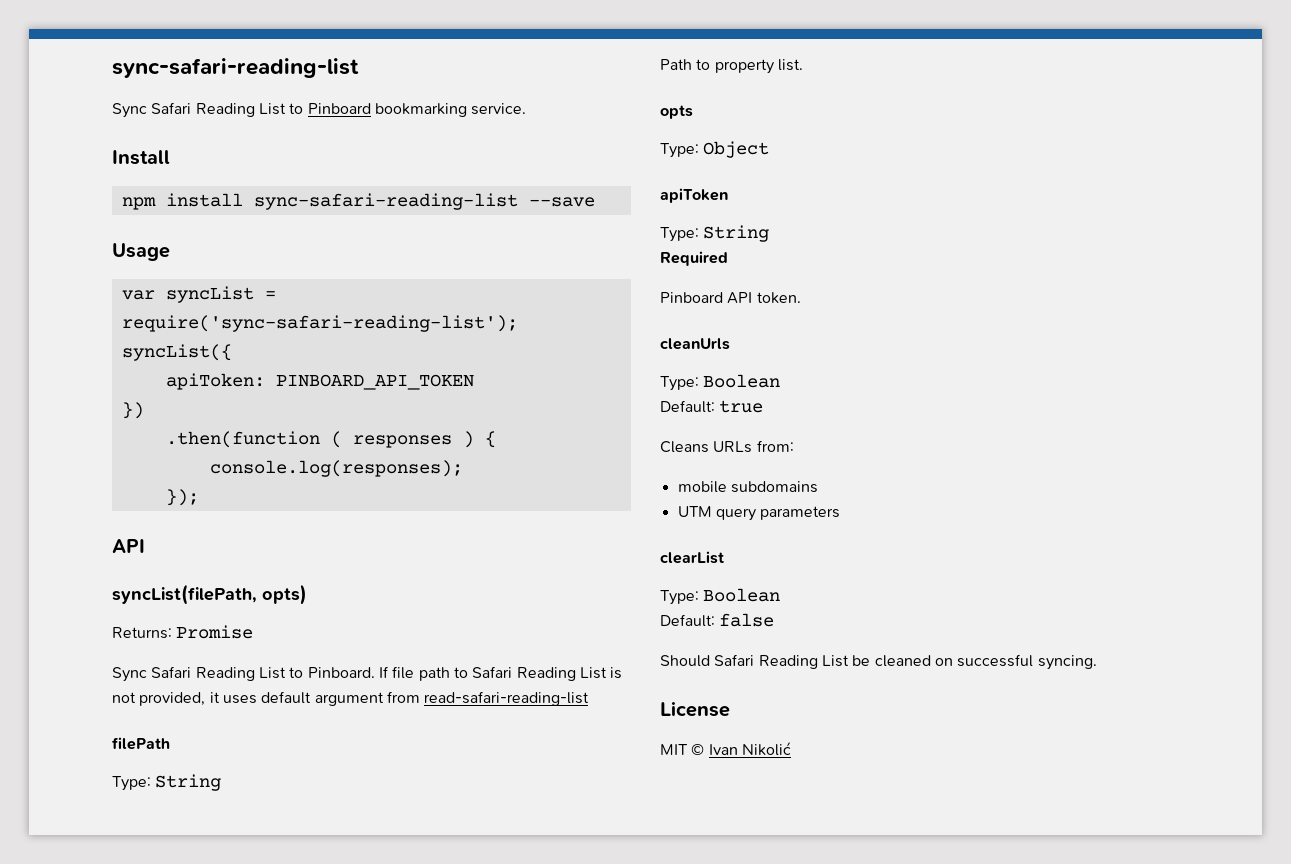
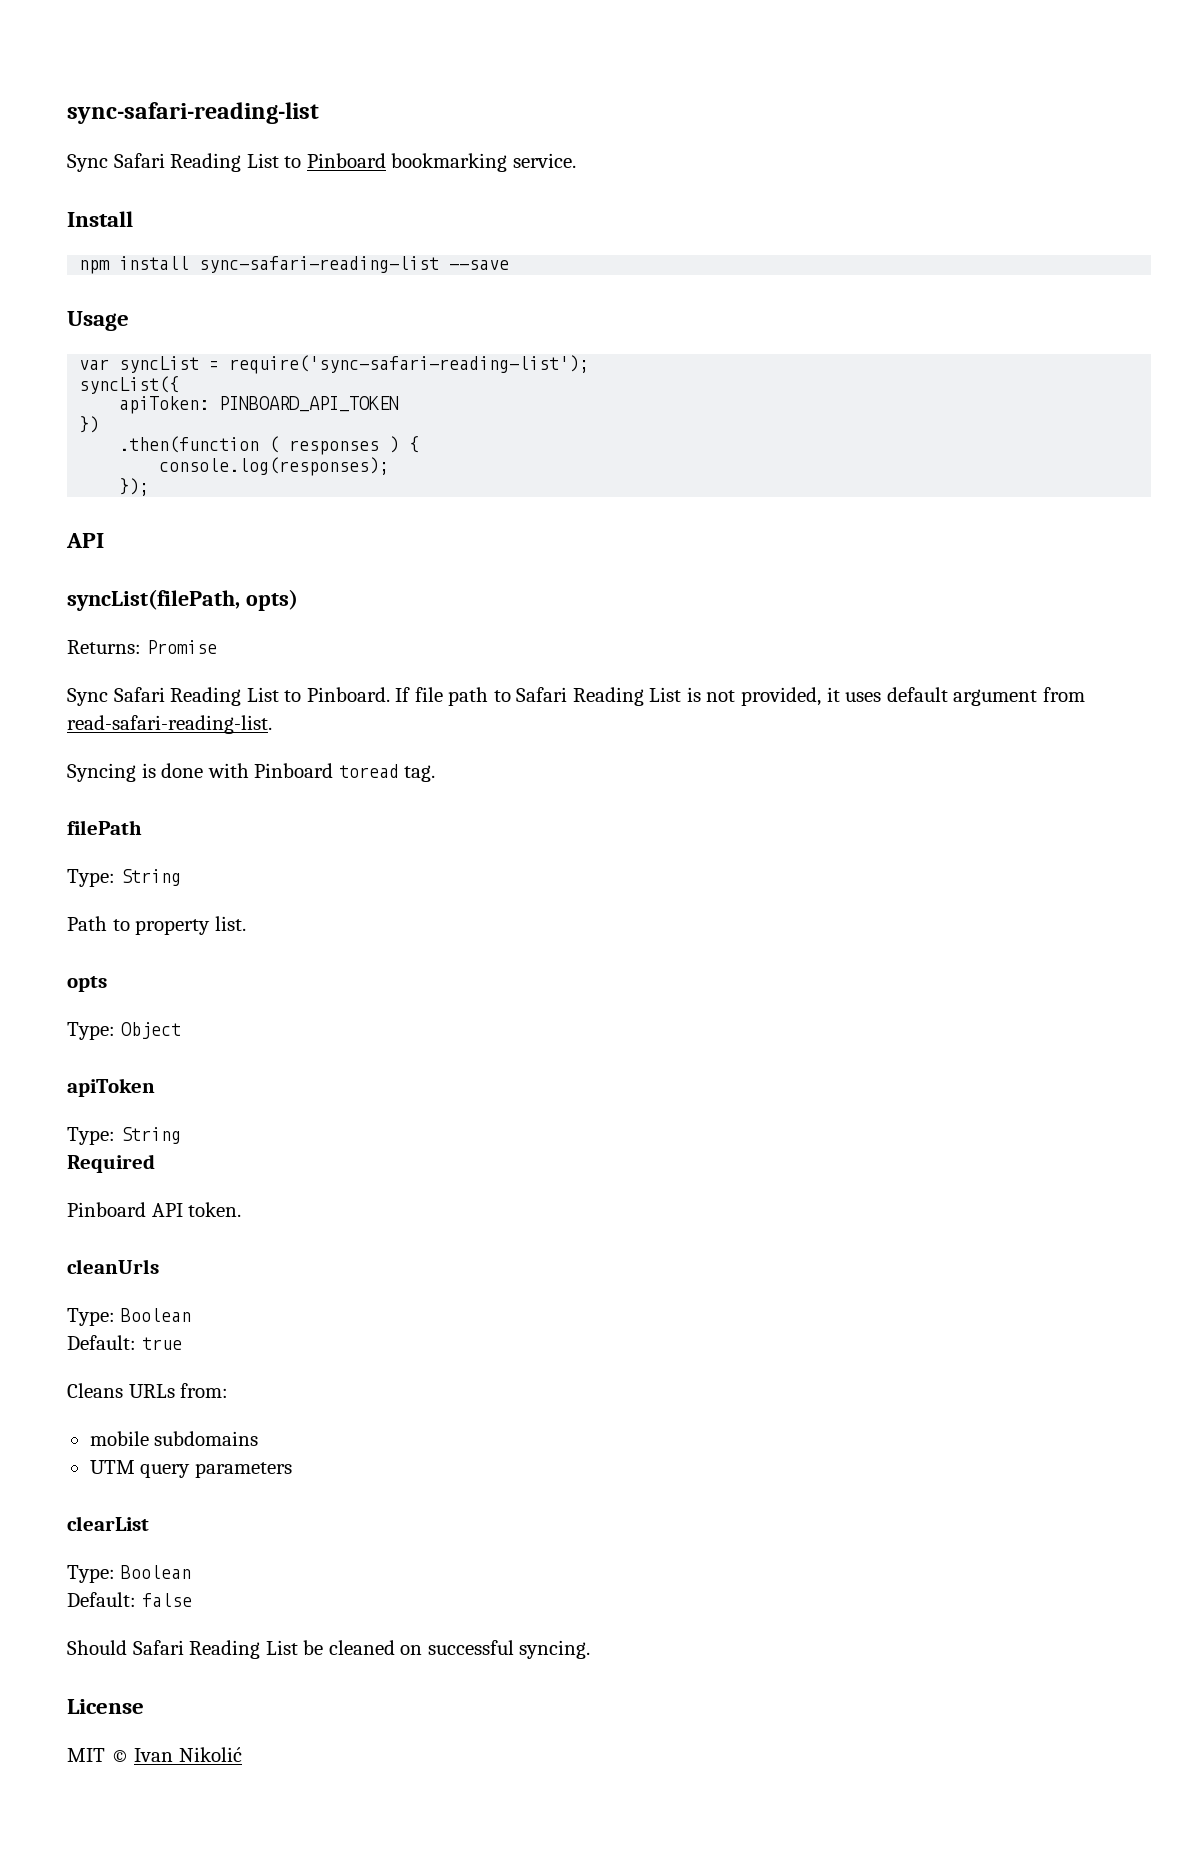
- If file path to Safari Reading List is not provided, it uses default argument from read-safari-reading-list
+ If file path to Safari Reading List is not provided, it uses default argument from read-safari-reading-list.
+ Syncing is done with Pinboard toread tag.

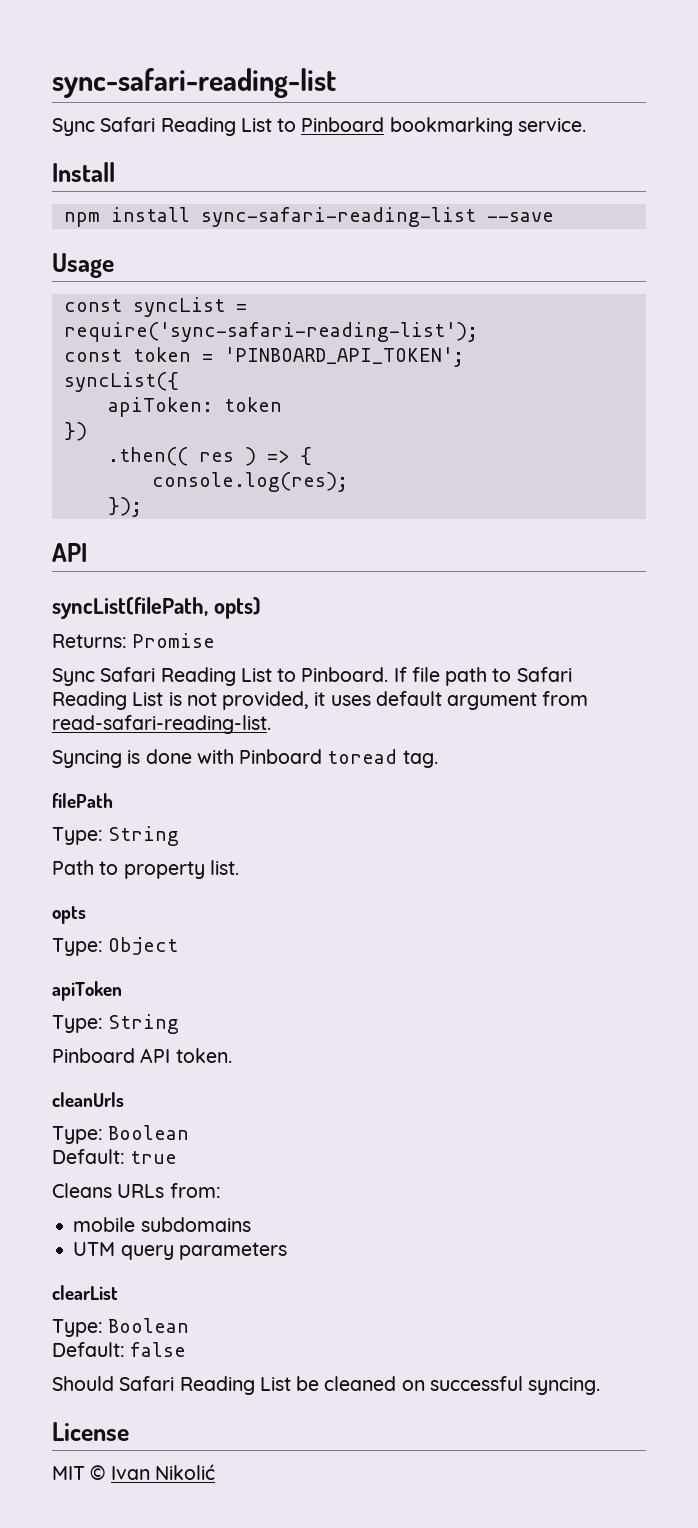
- var syncList = require('sync-safari-reading-list');
+ const syncList = require('sync-safari-reading-list');
+ const token = 'PINBOARD_API_TOKEN';
- apiToken: PINBOARD_API_TOKEN
+ apiToken: token
- .then(function ( responses ) {
+ .then(( res ) => {
- console.log(responses);
+ console.log(res);
- Required

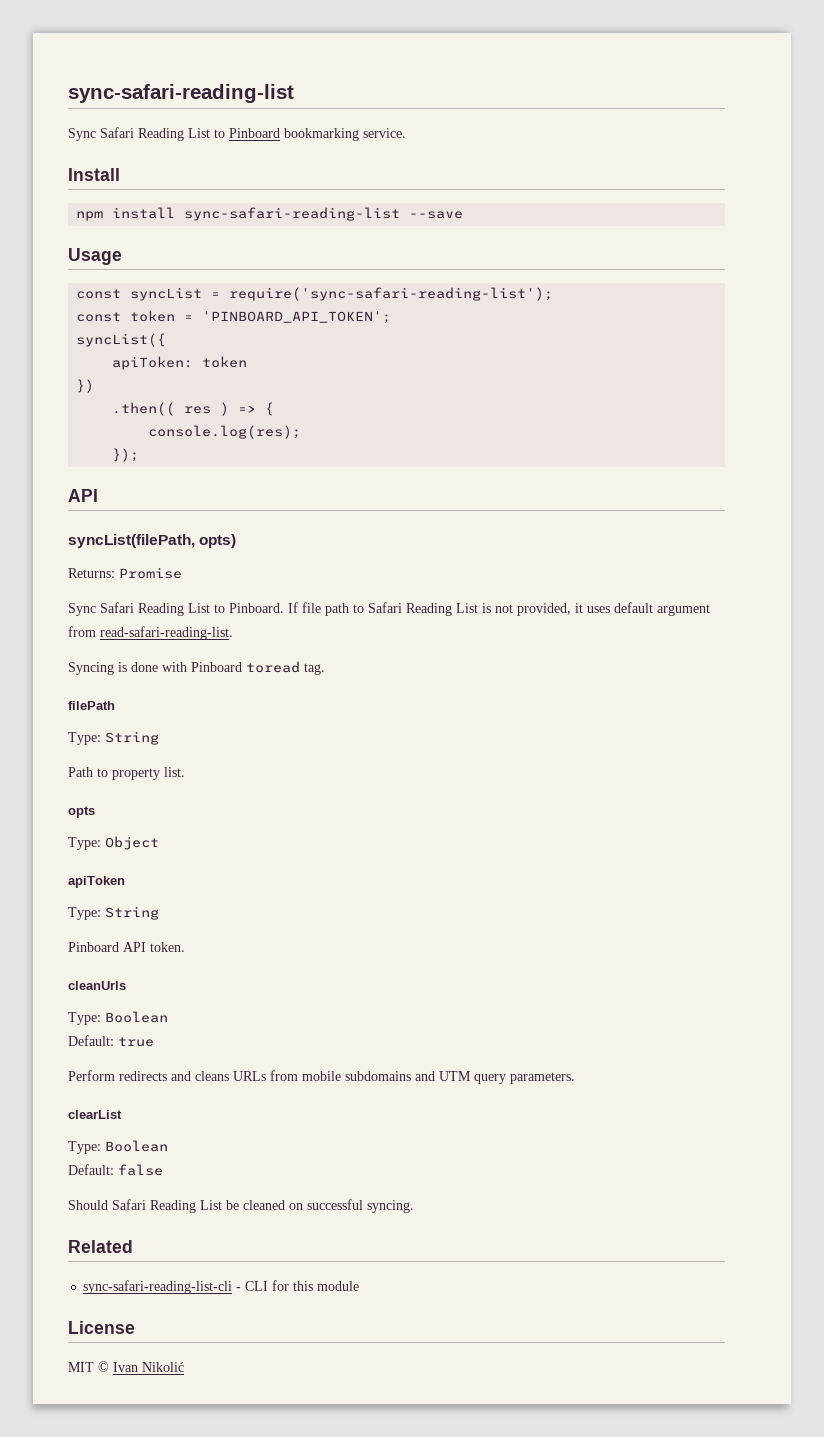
- Cleans URLs from:
- mobile subdomains
- UTM query parameters
+ Perform redirects and cleans URLs from mobile subdomains and UTM query parameters.
+ Related
+ sync-safari-reading-list-cli - CLI for this module

